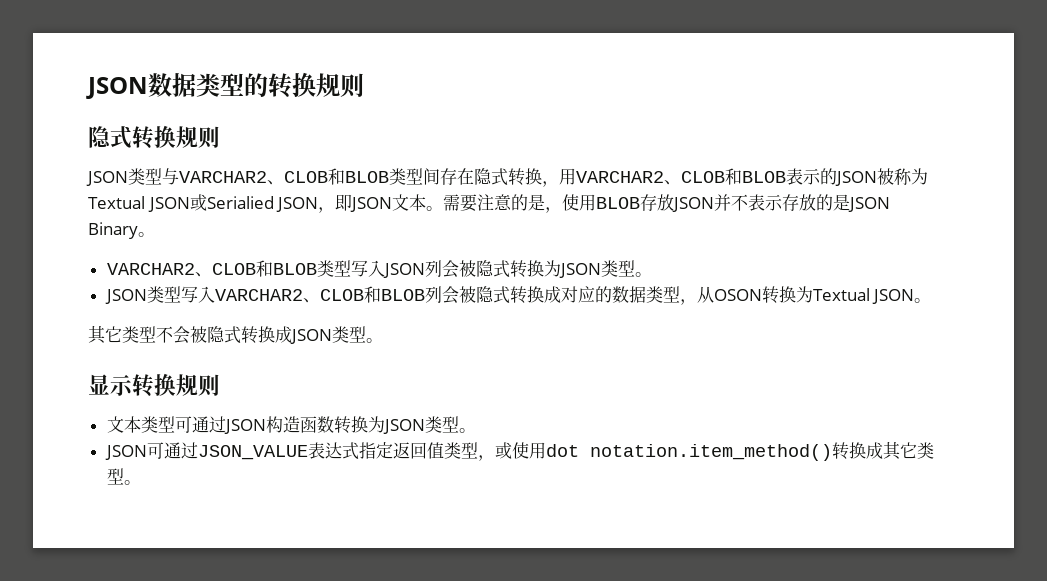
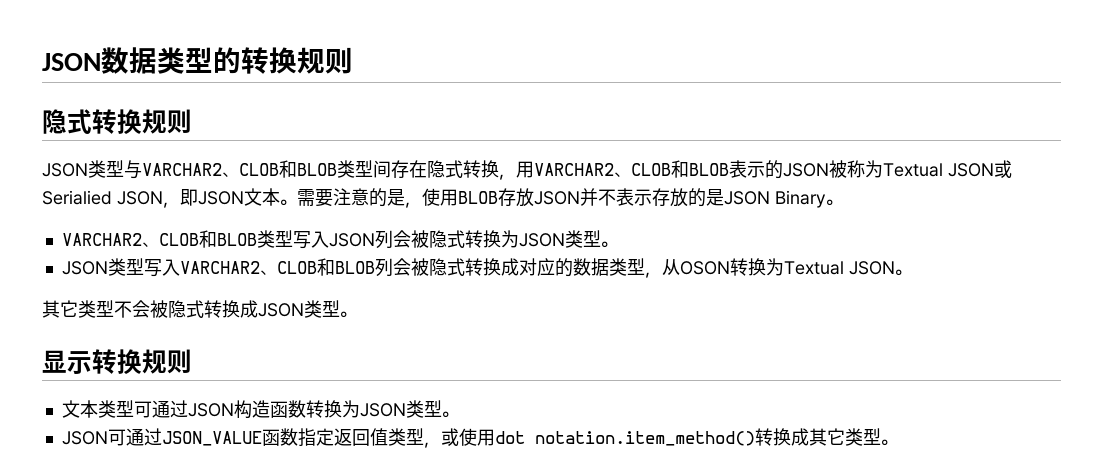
- JSON可通过JSON_VALUE表达式指定返回值类型，或使用dot notation.item_method()转换成其它类型。
+ JSON可通过JSON_VALUE函数指定返回值类型，或使用dot notation.item_method()转换成其它类型。

